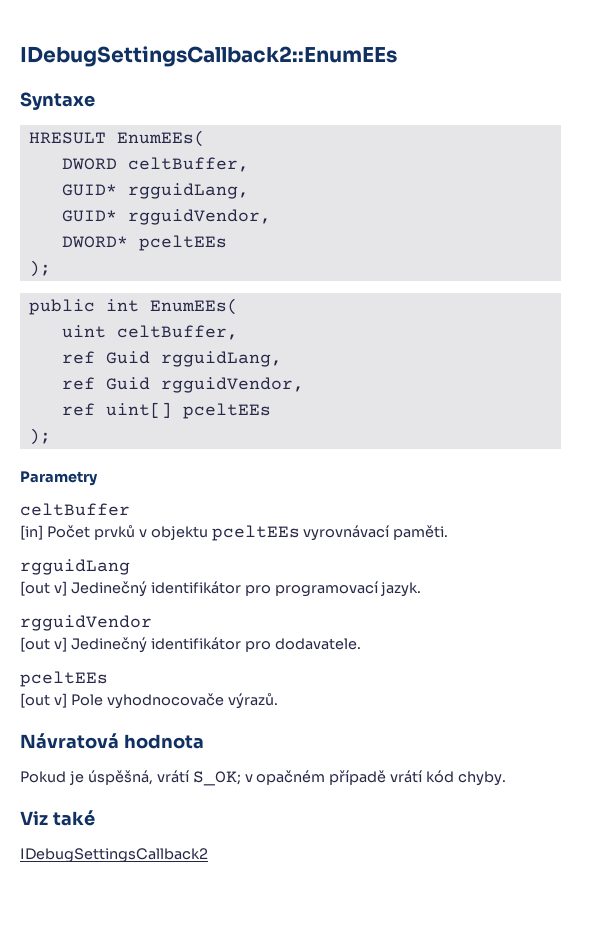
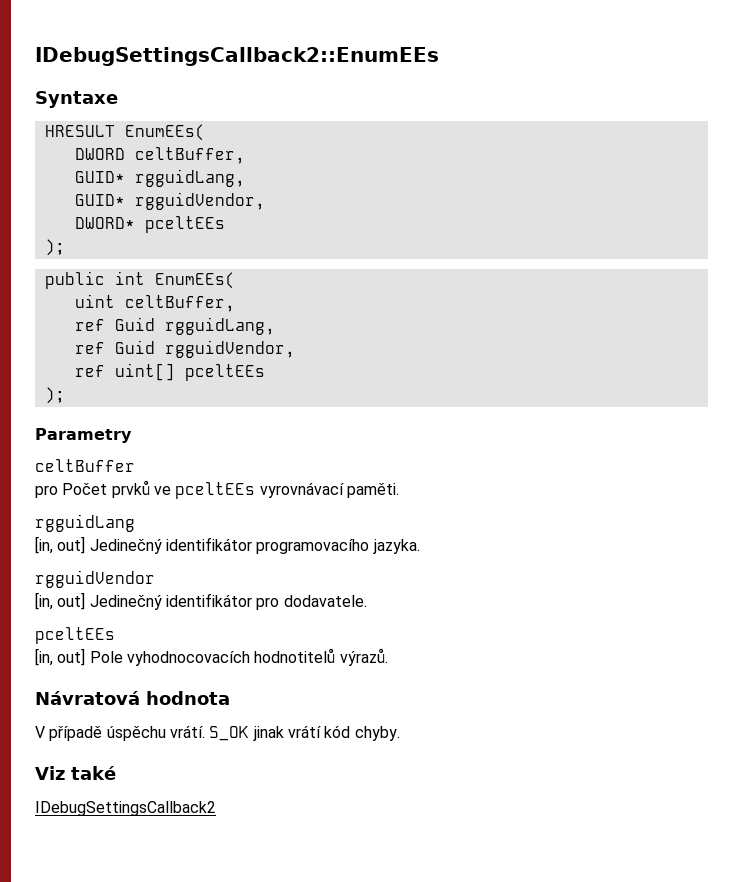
- [in] Počet prvků v objektu pceltEEs vyrovnávací paměti.
+ pro Počet prvků ve pceltEEs vyrovnávací paměti.
- [out v] Jedinečný identifikátor pro programovací jazyk.
+ [in, out] Jedinečný identifikátor programovacího jazyka.
- [out v] Jedinečný identifikátor pro dodavatele.
+ [in, out] Jedinečný identifikátor pro dodavatele.
- [out v] Pole vyhodnocovače výrazů.
+ [in, out] Pole vyhodnocovacích hodnotitelů výrazů.
  Návratová hodnota
- Pokud je úspěšná, vrátí S_OK; v opačném případě vrátí kód chyby.
+ V případě úspěchu vrátí. S_OK jinak vrátí kód chyby.

